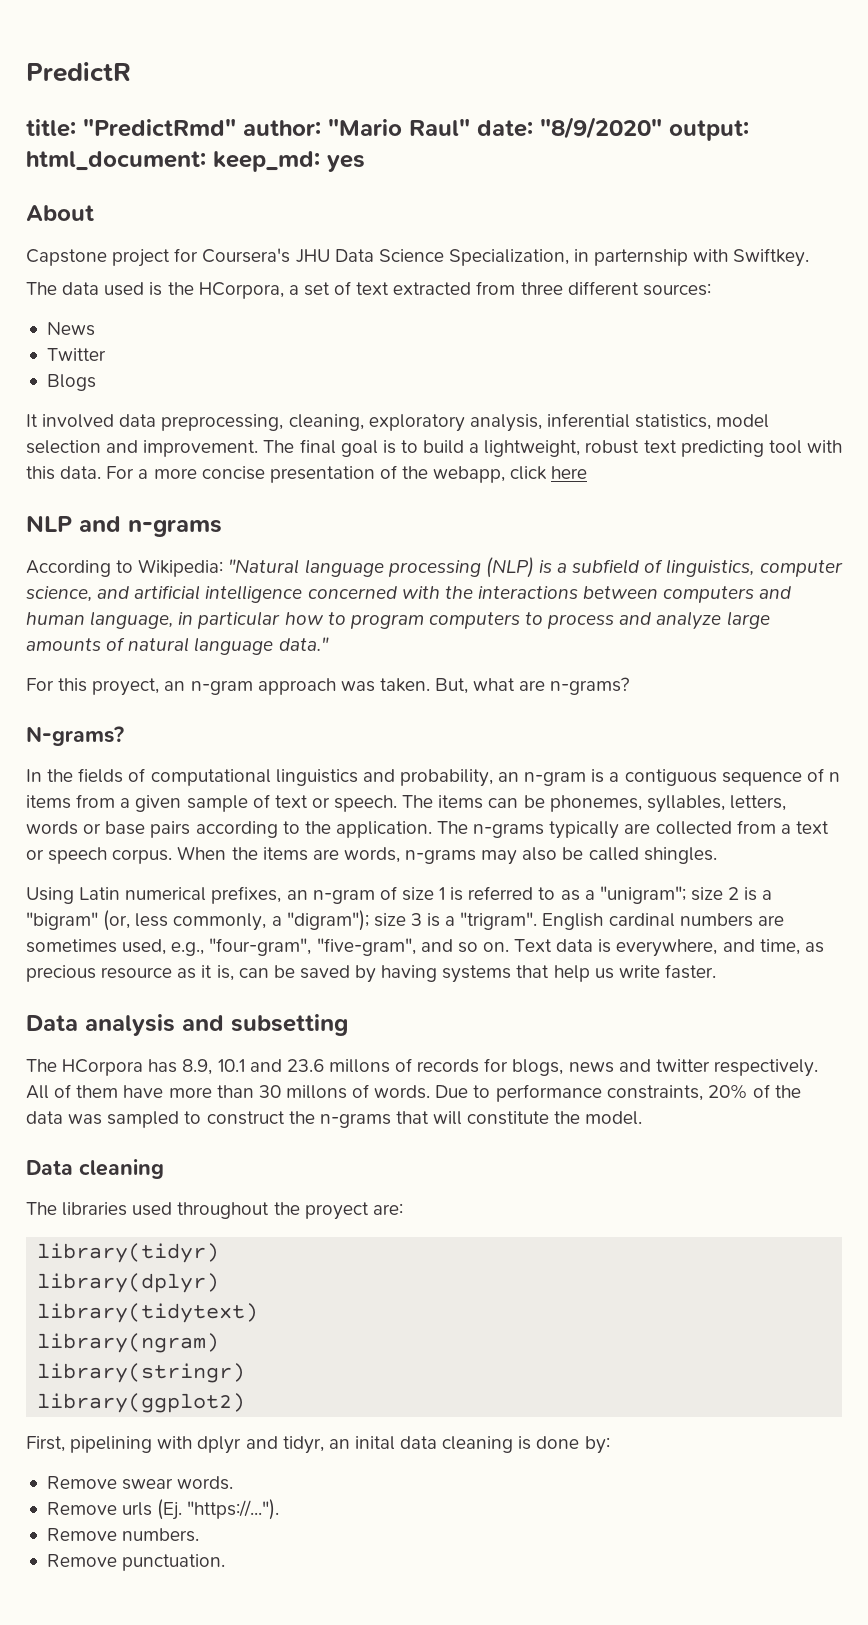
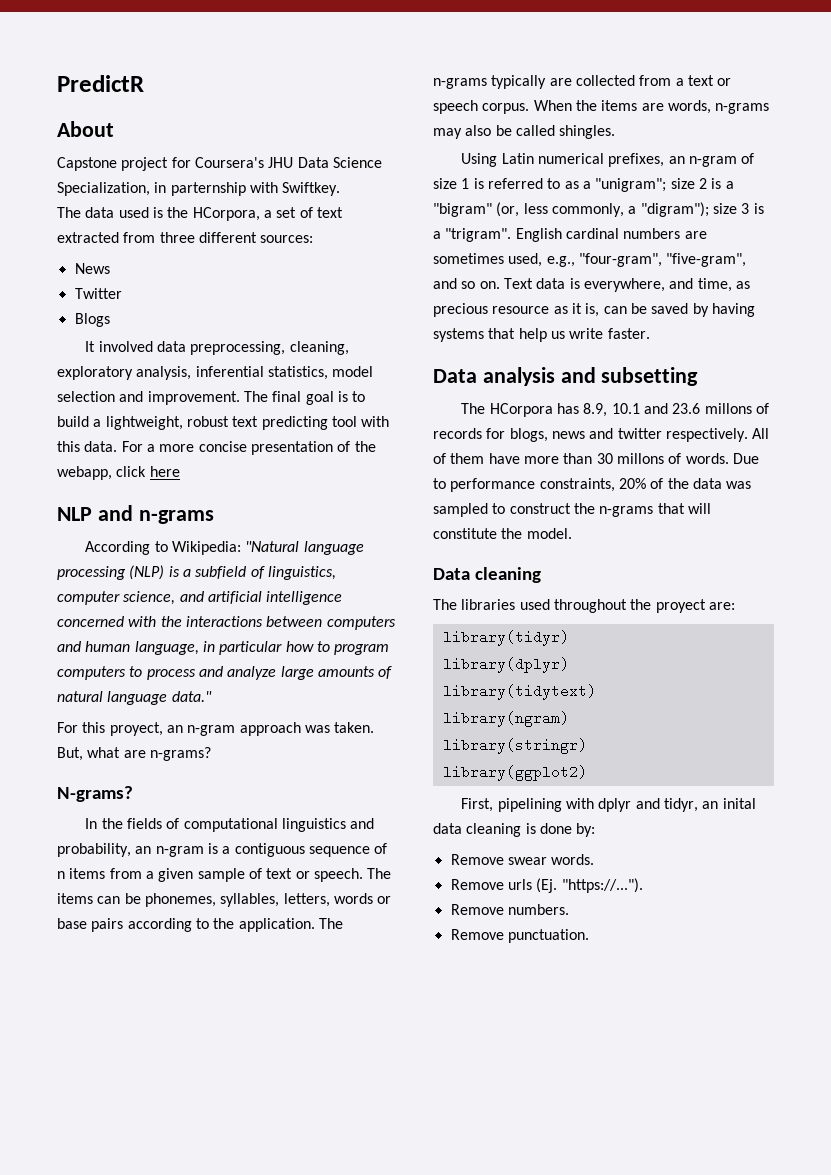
- title: "PredictRmd" author: "Mario Raul" date: "8/9/2020" output: html_document: keep_md: yes

